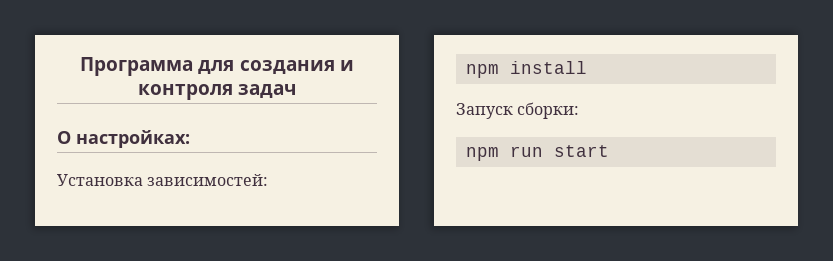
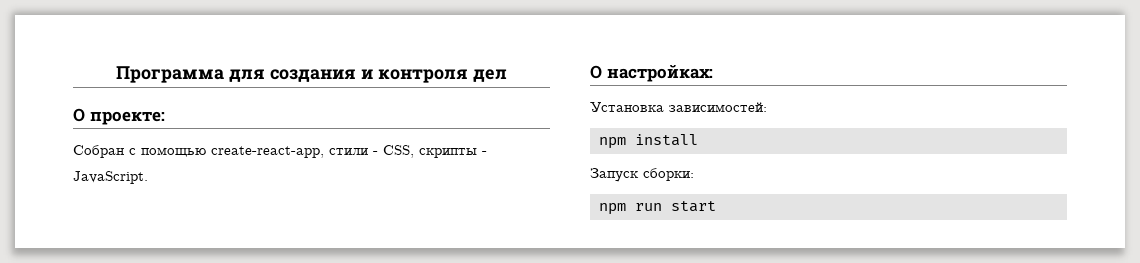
- Программа для создания и контроля задач
+ Программа для создания и контроля дел
+ О проекте:
+ Собран с помощью create-react-app, cтили - CSS, cкрипты - JavaScript.

